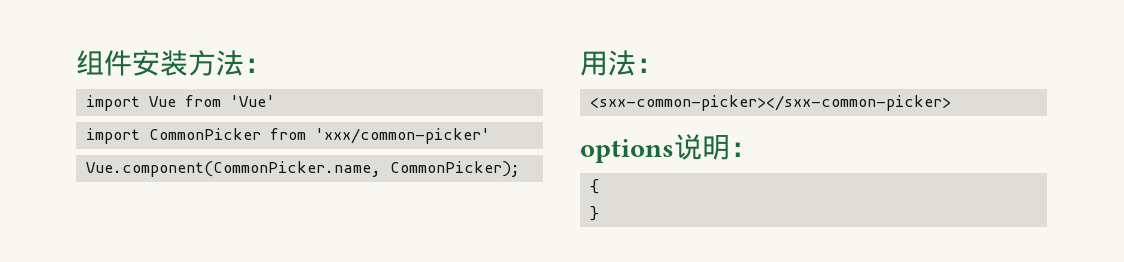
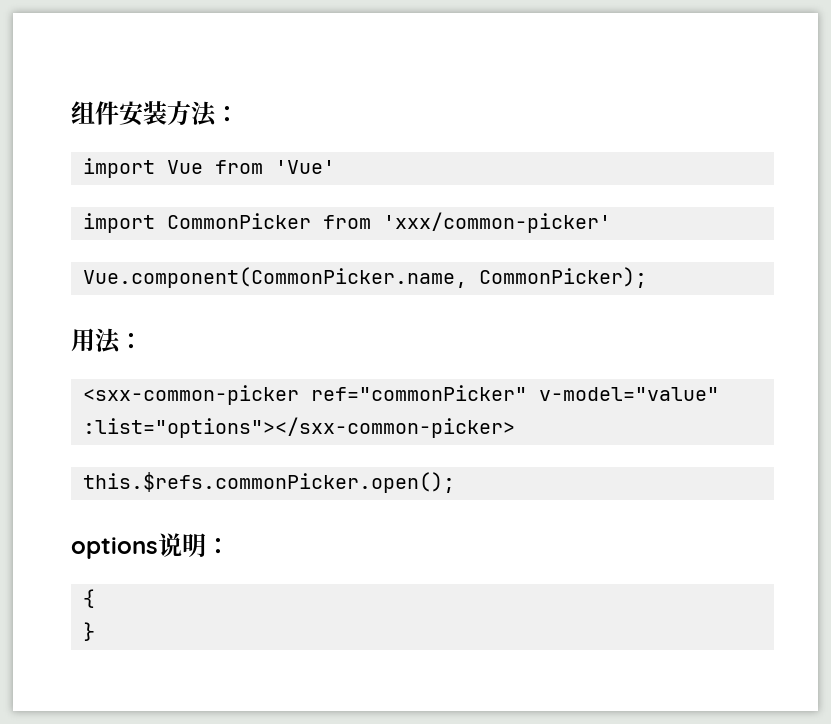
- <sxx-common-picker></sxx-common-picker>
+ <sxx-common-picker ref="commonPicker" v-model="value" :list="options"></sxx-common-picker>
+ this.$refs.commonPicker.open();

